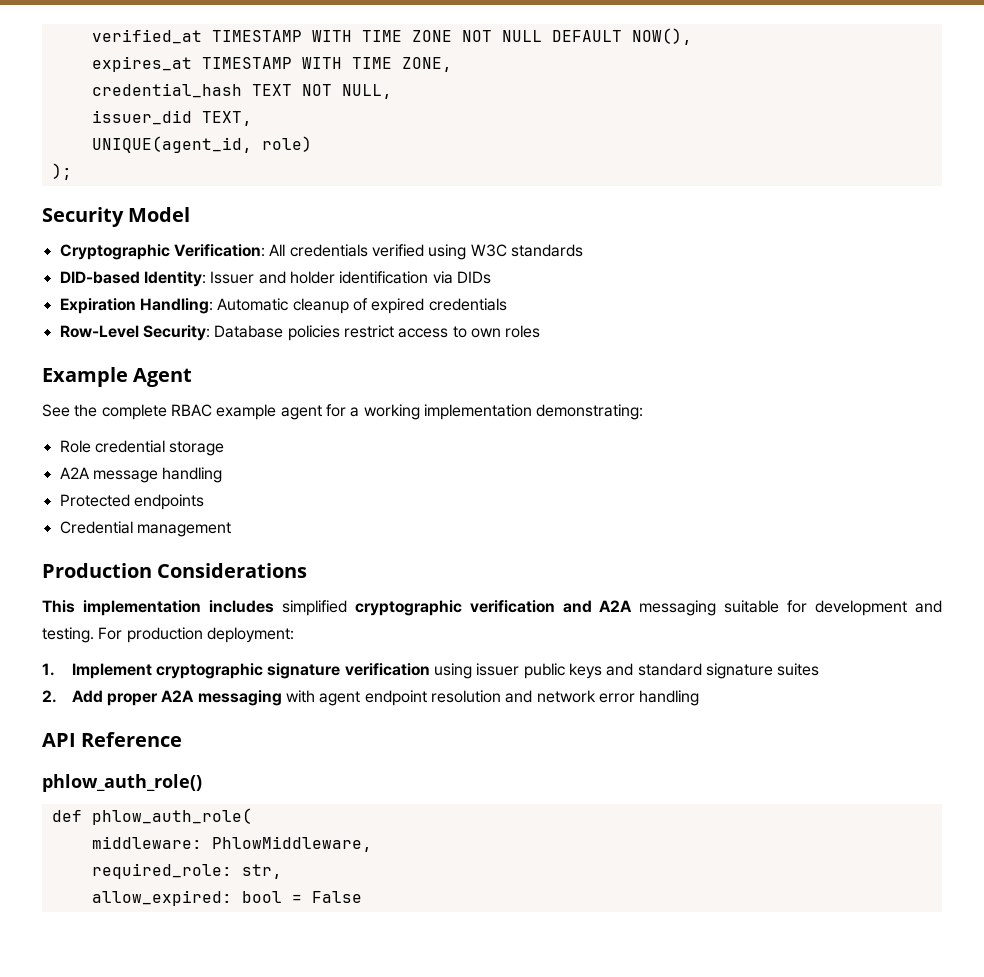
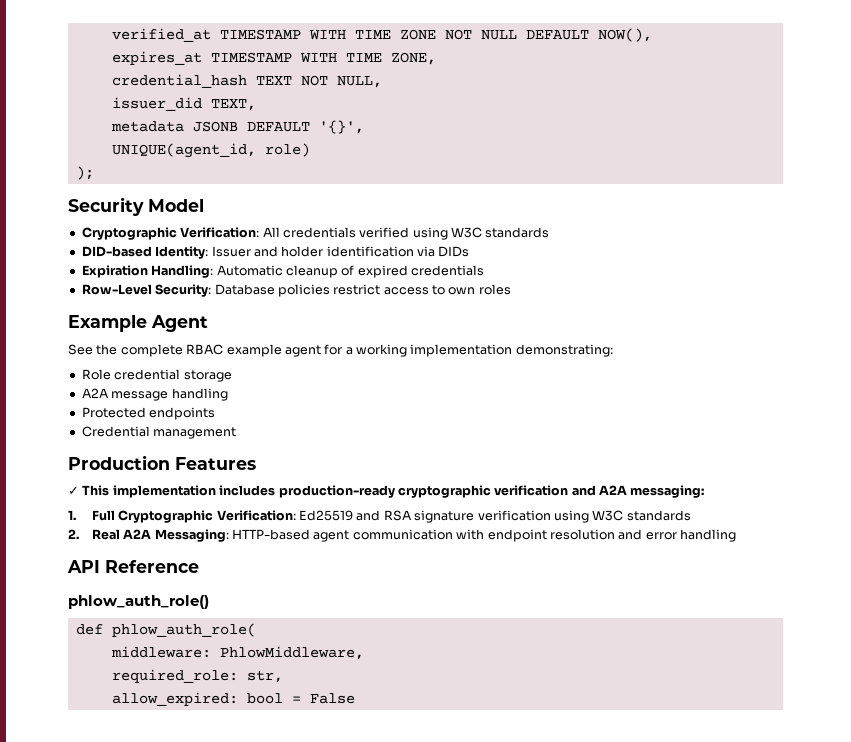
+ metadata JSONB DEFAULT '{}',
- Production Considerations
- This implementation includes simplified cryptographic verification and A2A messaging suitable for development and testing. For production deployment:
- 1. Implement cryptographic signature verification using issuer public keys and standard signature suites
- 2. Add proper A2A messaging with agent endpoint resolution and network error handling
+ Production Features
+ ✓ This implementation includes production-ready cryptographic verification and A2A messaging:
+ 1. Full Cryptographic Verification: Ed25519 and RSA signature verification using W3C standards
+ 2. Real A2A Messaging: HTTP-based agent communication with endpoint resolution and error handling

